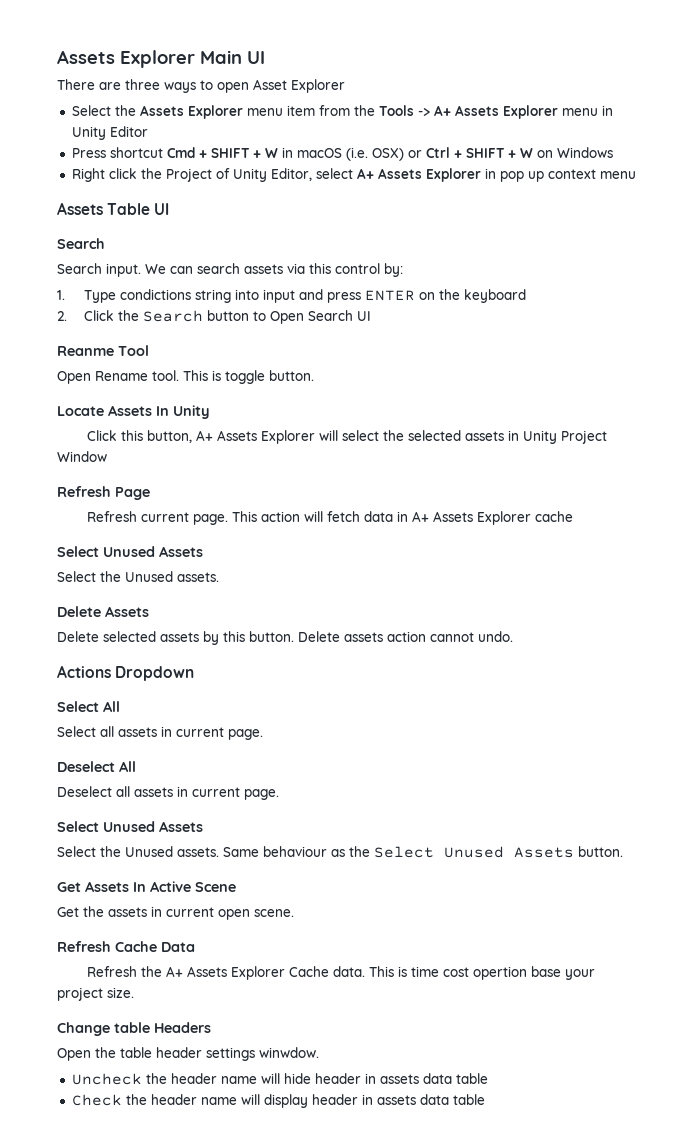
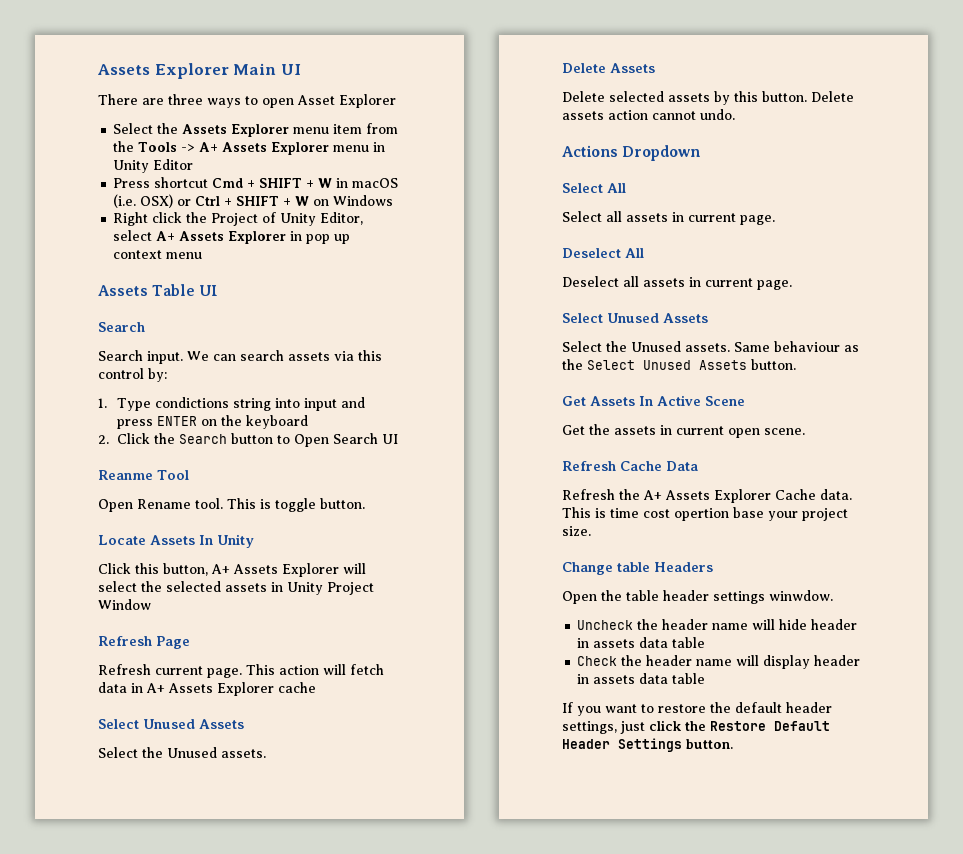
+ If you want to restore the default header settings, just click the Restore Default Header Settings button.

